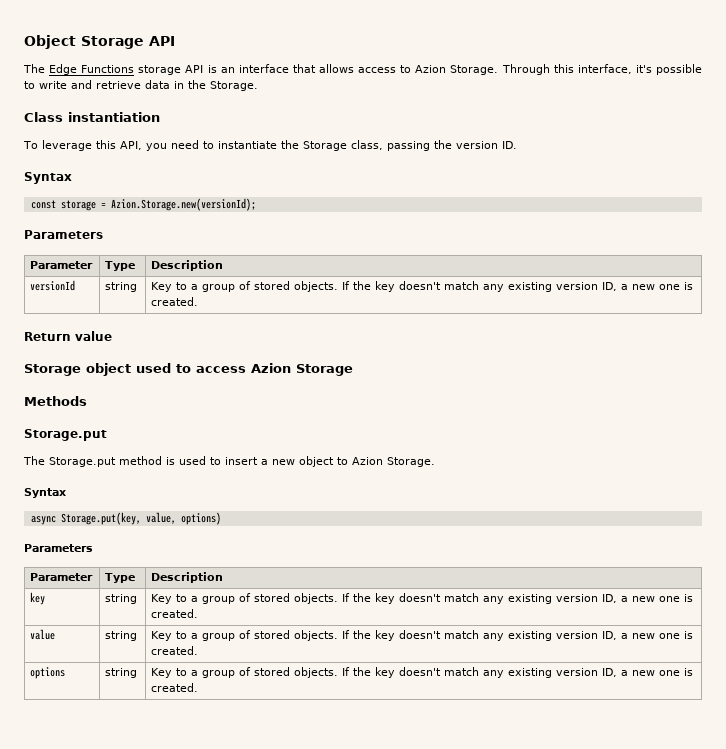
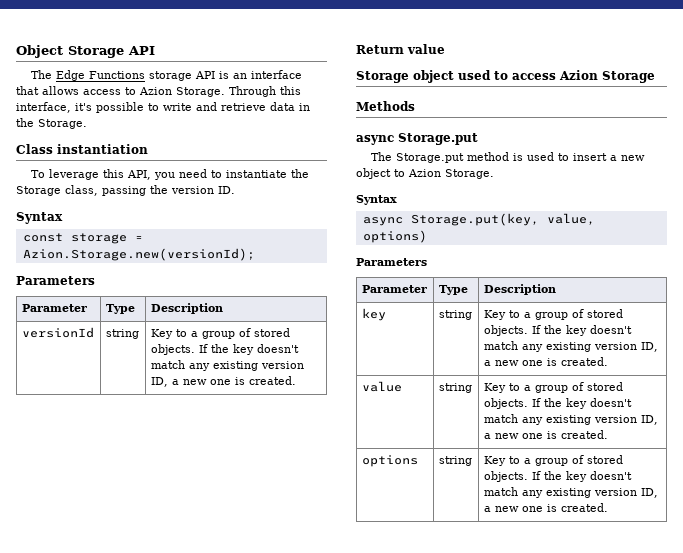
  Methods
- Storage.put
+ async Storage.put

